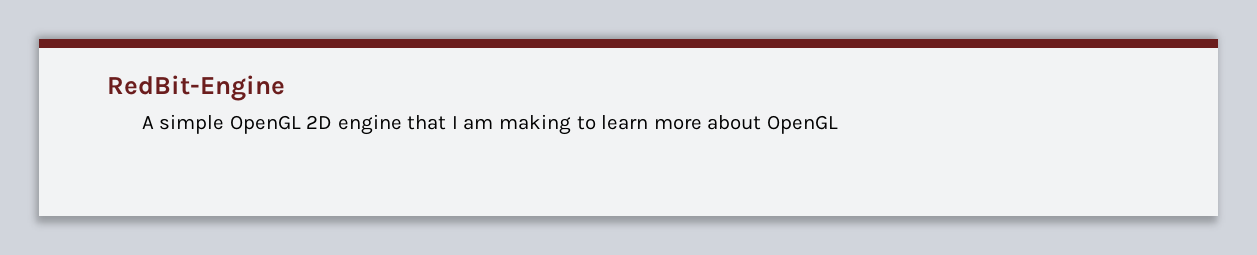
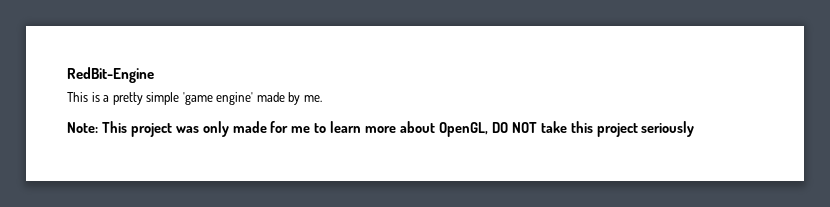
- A simple OpenGL 2D engine that I am making to learn more about OpenGL
+ This is a pretty simple 'game engine' made by me.
+ Note: This project was only made for me to learn more about OpenGL, DO NOT take this project seriously

